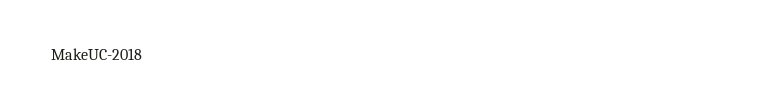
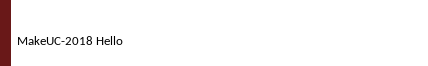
- MakeUC-2018
+ MakeUC-2018 Hello

